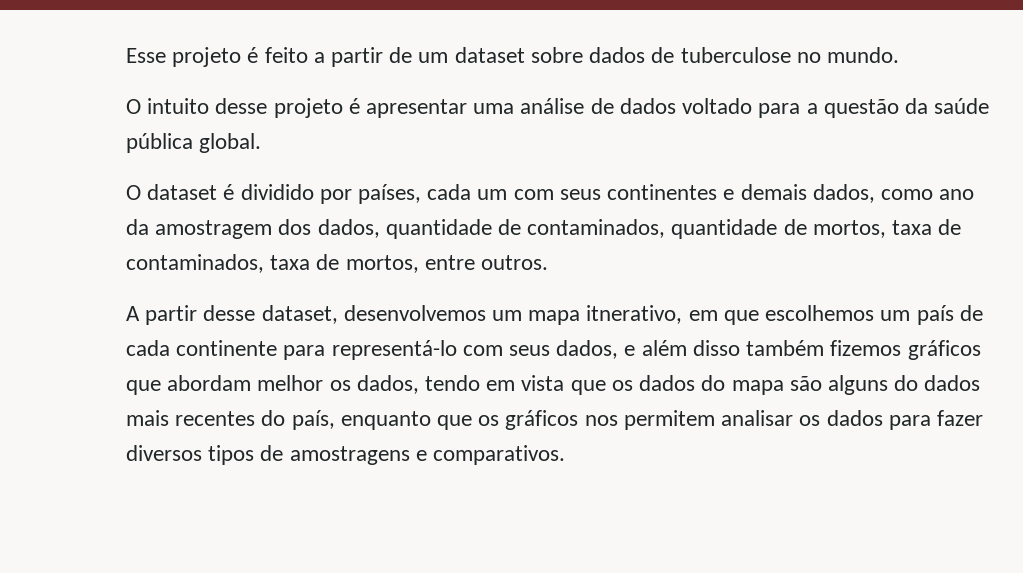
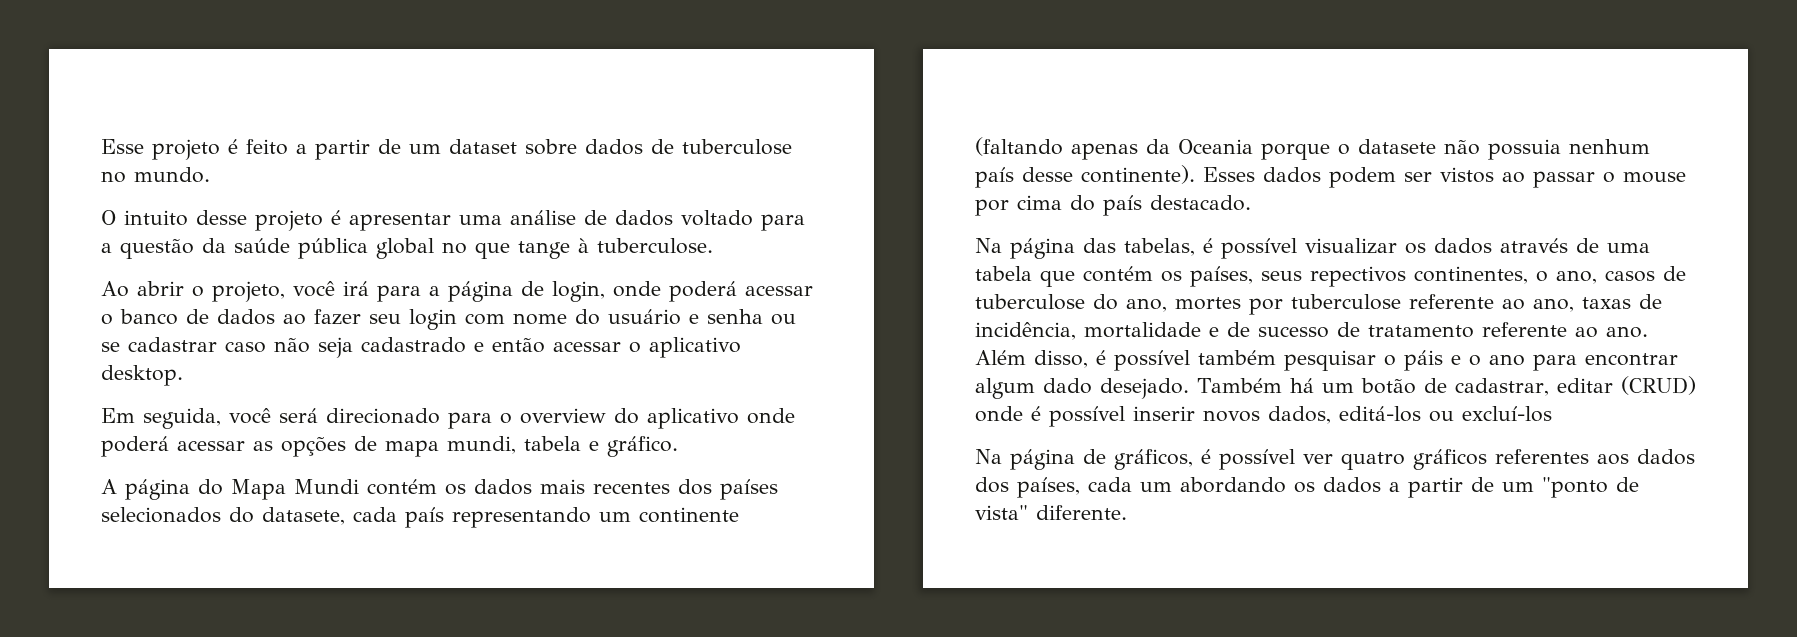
- O intuito desse projeto é apresentar uma análise de dados voltado para a questão da saúde pública global.
- O dataset é dividido por países, cada um com seus continentes e demais dados, como ano da amostragem dos dados, quantidade de contaminados, quantidade de mortos, taxa de contaminados, taxa de mortos, entre outros.
- A partir desse dataset, desenvolvemos um mapa itnerativo, em que escolhemos um país de cada continente para representá-lo com seus dados, e além disso também fizemos gráficos que abordam melhor os dados, tendo em vista que os dados do mapa são alguns do dados mais recentes do país, enquanto que os gráficos nos permitem analisar os dados para fazer diversos tipos de amostragens e comparativos.
+ O intuito desse projeto é apresentar uma análise de dados voltado para a questão da saúde pública global no que tange à tuberculose.
+ Ao abrir o projeto, você irá para a página de login, onde poderá acessar o banco de dados ao fazer seu login com nome do usuário e senha ou se cadastrar caso não seja cadastrado e então acessar o aplicativo desktop.
+ Em seguida, você será direcionado para o overview do aplicativo onde poderá acessar as opções de mapa mundi, tabela e gráfico.
+ A página do Mapa Mundi contém os dados mais recentes dos países selecionados do datasete, cada país representando um continente (faltando apenas da Oceania porque o datasete não possuia nenhum país desse continente). Esses dados podem ser vistos ao passar o mouse por cima do país destacado.
+ Na página das tabelas, é possível visualizar os dados através de uma tabela que contém os países, seus repectivos continentes, o ano, casos de tuberculose do ano, mortes por tuberculose referente ao ano, taxas de incidência, mortalidade e de sucesso de tratamento referente ao ano. Além disso, é possível também pesquisar o páis e o ano para encontrar algum dado desejado. Também há um botão de cadastrar, editar (CRUD) onde é possível inserir novos dados, editá-los ou excluí-los
+ Na página de gráficos, é possível ver quatro gráficos referentes aos dados dos países, cada um abordando os dados a partir de um "ponto de vista" diferente.

